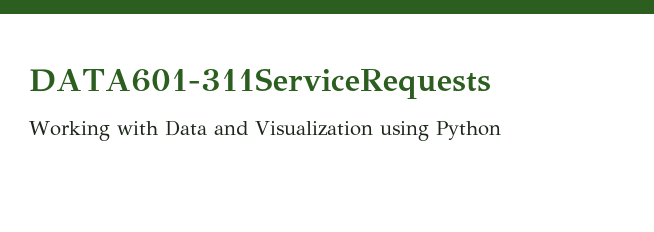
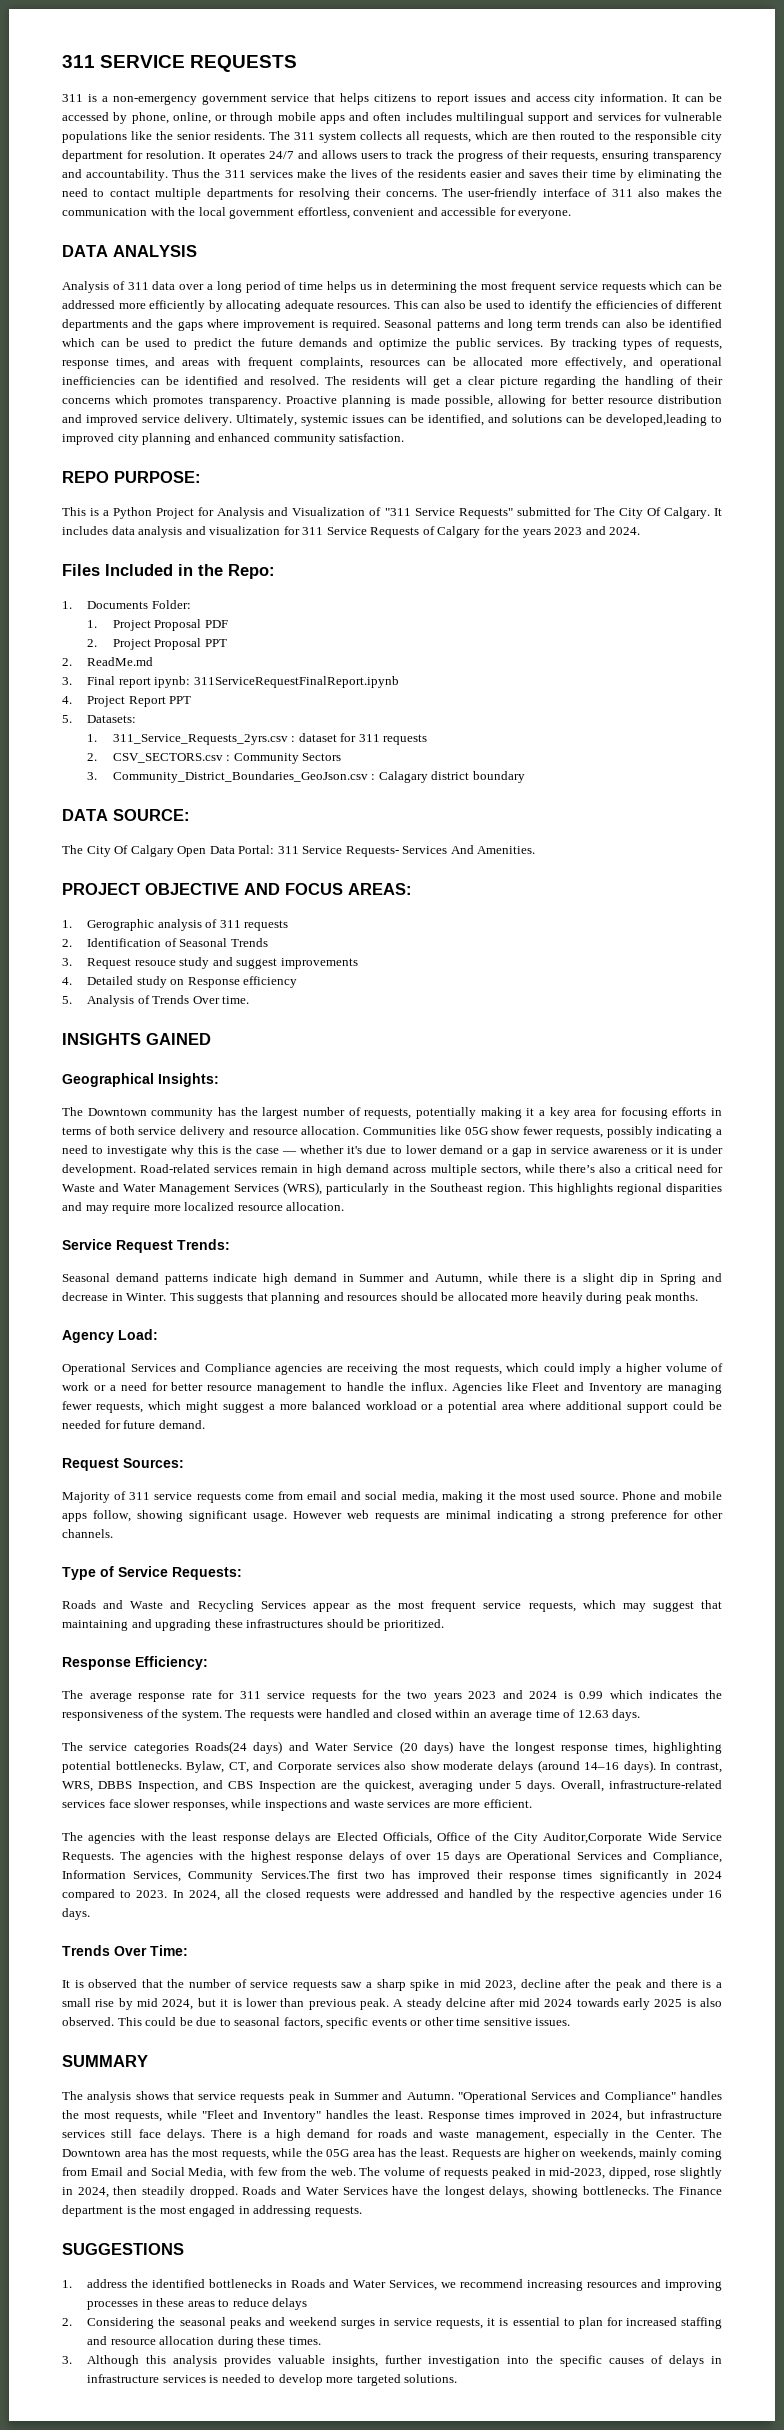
- DATA601-311ServiceRequests
- Working with Data and Visualization using Python
+ 311 SERVICE REQUESTS
+ 311 is a non-emergency government service that helps citizens to report issues and access city information. It can be accessed by phone, online, or through mobile apps and often includes multilingual support and services for vulnerable populations like the senior residents. The 311 system collects all requests, which are then routed to the responsible city department for resolution. It operates 24/7 and allows users to track the progress of their requests, ensuring transparency and accountability. Thus the 311 services make the lives of the residents easier and saves their time by eliminating the need to contact multiple departments for resolving their concerns. The user-friendly interface of 311 also makes the communication with the local government effortless, convenient and accessible for everyone.
+ DATA ANALYSIS
+ Analysis of 311 data over a long period of time helps us in determining the most frequent service requests which can be addressed more efficiently by allocating adequate resources. This can also be used to identify the efficiencies of different departments and the gaps where improvement is required. Seasonal patterns and long term trends can also be identified which can be used to predict the future demands and optimize the public services. By tracking types of requests, response times, and areas with frequent complaints, resources can be allocated more effectively, and operational inefficiencies can be identified and resolved. The residents will get a clear picture regarding the handling of their concerns which promotes transparency. Proactive planning is made possible, allowing for better resource distribution and improved service delivery. Ultimately, systemic issues can be identified, and solutions can be developed,leading to improved city planning and enhanced community satisfaction.
+ REPO PURPOSE:
+ This is a Python Project for Analysis and Visualization of "311 Service Requests" submitted for The City Of Calgary. It includes data analysis and visualization for 311 Service Requests of Calgary for the years 2023 and 2024.
+ Files Included in the Repo:
+ 1. Documents Folder:
+ 1. Project Proposal PDF
+ 2. Project Proposal PPT
+ 2. ReadMe.md
+ 3. Final report ipynb: 311ServiceRequestFinalReport.ipynb
+ 4. Project Report PPT
+ 5. Datasets:
+ 1. 311_Service_Requests_2yrs.csv : dataset for 311 requests
+ 2. CSV_SECTORS.csv : Community Sectors
+ 3. Community_District_Boundaries_GeoJson.csv : Calagary district boundary
+ DATA SOURCE:
+ The City Of Calgary Open Data Portal: 311 Service Requests- Services And Amenities.
+ PROJECT OBJECTIVE AND FOCUS AREAS:
+ 1. Gerographic analysis of 311 requests
+ 2. Identification of Seasonal Trends
+ 3. Request resouce study and suggest improvements
+ 4. Detailed study on Response efficiency
+ 5. Analysis of Trends Over time.
+ INSIGHTS GAINED
+ Geographical Insights:
+ The Downtown community has the largest number of requests, potentially making it a key area for focusing efforts in terms of both service delivery and resource allocation. Communities like 05G show fewer requests, possibly indicating a need to investigate why this is the case — whether it's due to lower demand or a gap in service awareness or it is under development. Road-related services remain in high demand across multiple sectors, while there’s also a critical need for Waste and Water Management Services (WRS), particularly in the Southeast region. This highlights regional disparities and may require more localized resource allocation.
+ Service Request Trends:
+ Seasonal demand patterns indicate high demand in Summer and Autumn, while there is a slight dip in Spring and decrease in Winter. This suggests that planning and resources should be allocated more heavily during peak months.
+ Agency Load:
+ Operational Services and Compliance agencies are receiving the most requests, which could imply a higher volume of work or a need for better resource management to handle the influx. Agencies like Fleet and Inventory are managing fewer requests, which might suggest a more balanced workload or a potential area where additional support could be needed for future demand.
+ Request Sources:
+ Majority of 311 service requests come from email and social media, making it the most used source. Phone and mobile apps follow, showing significant usage. However web requests are minimal indicating a strong preference for other channels.
+ Type of Service Requests:
+ Roads and Waste and Recycling Services appear as the most frequent service requests, which may suggest that maintaining and upgrading these infrastructures should be prioritized.
+ Response Efficiency:
+ The average response rate for 311 service requests for the two years 2023 and 2024 is 0.99 which indicates the responsiveness of the system. The requests were handled and closed within an average time of 12.63 days.
+ The service categories Roads(24 days) and Water Service (20 days) have the longest response times, highlighting potential bottlenecks. Bylaw, CT, and Corporate services also show moderate delays (around 14–16 days). In contrast, WRS, DBBS Inspection, and CBS Inspection are the quickest, averaging under 5 days. Overall, infrastructure-related services face slower responses, while inspections and waste services are more efficient.
+ The agencies with the least response delays are Elected Officials, Office of the City Auditor,Corporate Wide Service Requests. The agencies with the highest response delays of over 15 days are Operational Services and Compliance, Information Services, Community Services.The first two has improved their response times significantly in 2024 compared to 2023. In 2024, all the closed requests were addressed and handled by the respective agencies under 16 days.
+ Trends Over Time:
+ It is observed that the number of service requests saw a sharp spike in mid 2023, decline after the peak and there is a small rise by mid 2024, but it is lower than previous peak. A steady delcine after mid 2024 towards early 2025 is also observed. This could be due to seasonal factors, specific events or other time sensitive issues.
+ SUMMARY
+ The analysis shows that service requests peak in Summer and Autumn. "Operational Services and Compliance" handles the most requests, while "Fleet and Inventory" handles the least. Response times improved in 2024, but infrastructure services still face delays. There is a high demand for roads and waste management, especially in the Center. The Downtown area has the most requests, while the 05G area has the least. Requests are higher on weekends, mainly coming from Email and Social Media, with few from the web. The volume of requests peaked in mid-2023, dipped, rose slightly in 2024, then steadily dropped. Roads and Water Services have the longest delays, showing bottlenecks. The Finance department is the most engaged in addressing requests.
+ SUGGESTIONS
+ 1. address the identified bottlenecks in Roads and Water Services, we recommend increasing resources and improving processes in these areas to reduce delays
+ 2. Considering the seasonal peaks and weekend surges in service requests, it is essential to plan for increased staffing and resource allocation during these times.
+ 3. Although this analysis provides valuable insights, further investigation into the specific causes of delays in infrastructure services is needed to develop more targeted solutions.

